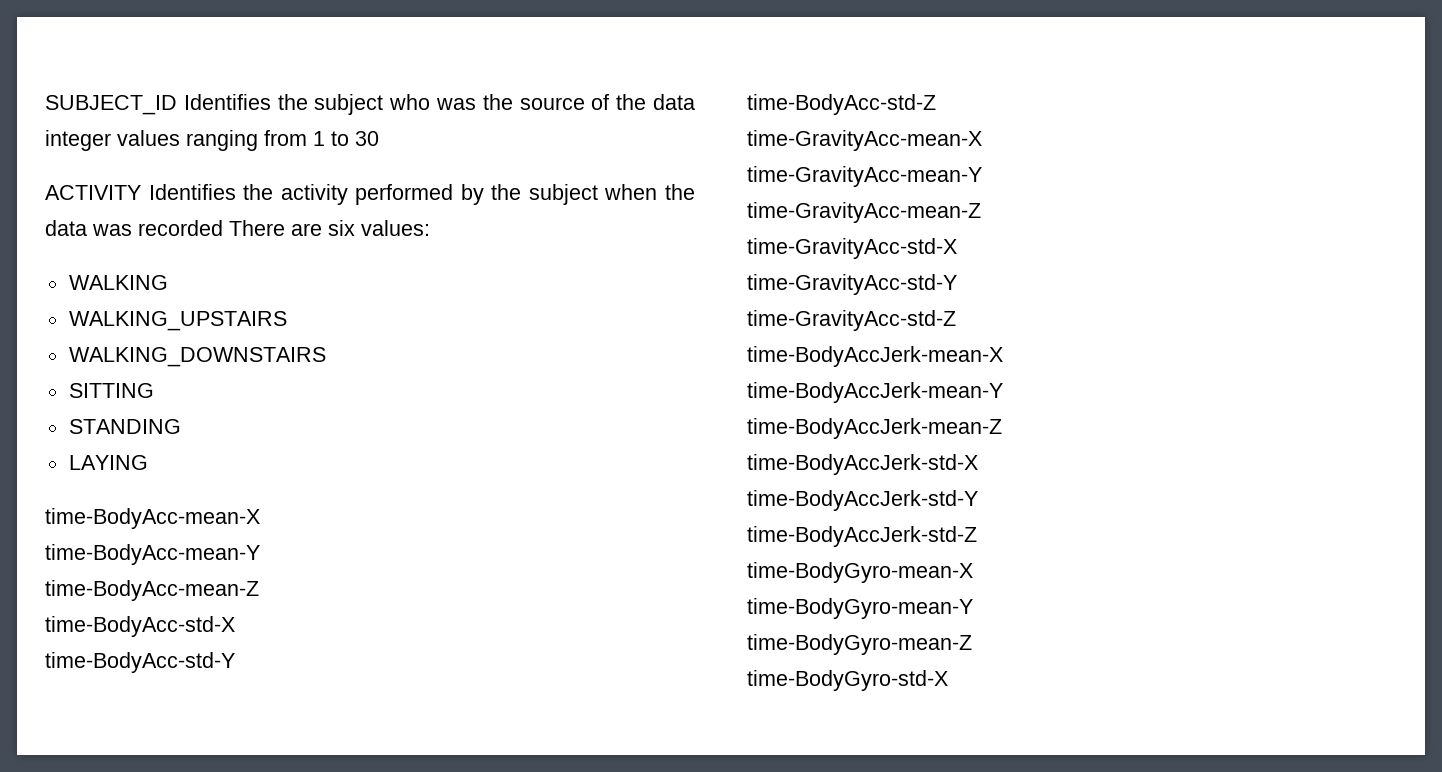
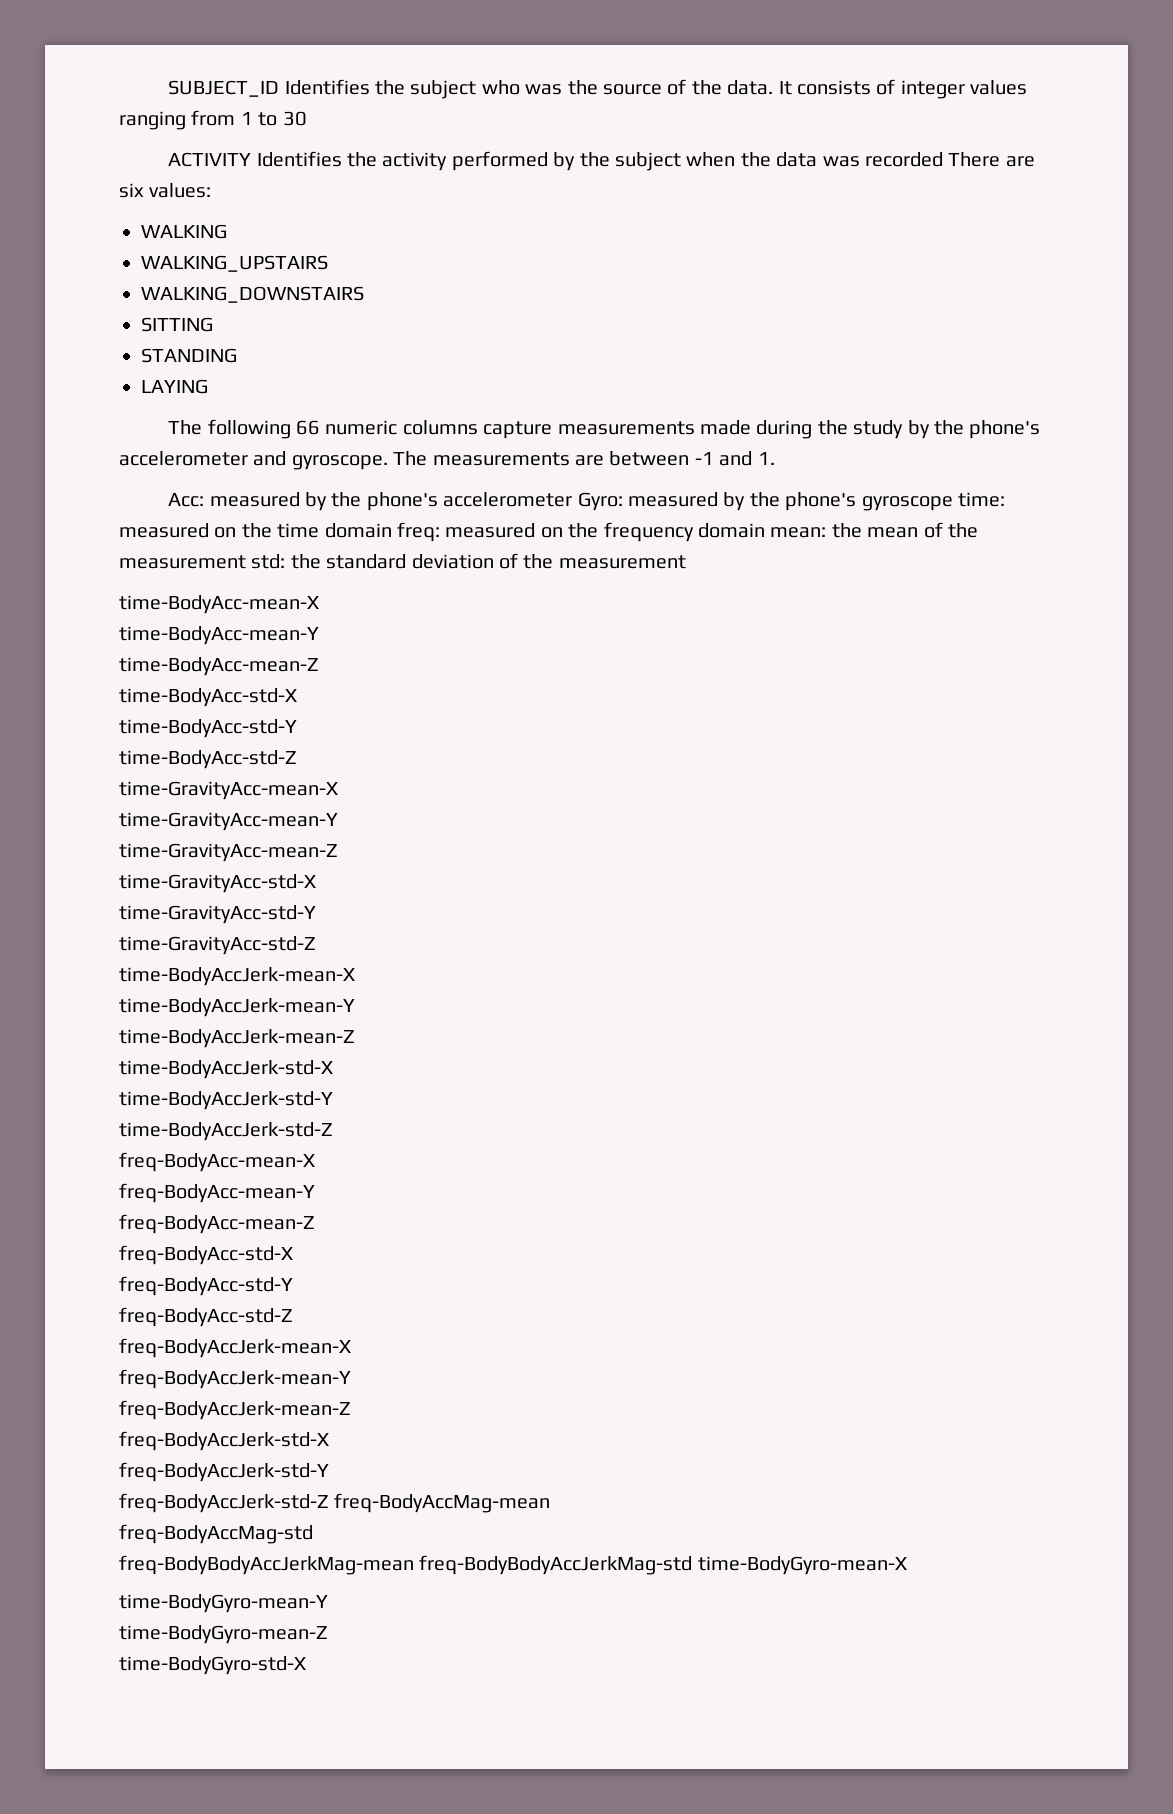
- SUBJECT_ID Identifies the subject who was the source of the data integer values ranging from 1 to 30
+ SUBJECT_ID Identifies the subject who was the source of the data. It consists of integer values ranging from 1 to 30
+ The following 66 numeric columns capture measurements made during the study by the phone's accelerometer and gyroscope. The measurements are between -1 and 1.
+ Acc: measured by the phone's accelerometer Gyro: measured by the phone's gyroscope time: measured on the time domain freq: measured on the frequency domain mean: the mean of the measurement std: the standard deviation of the measurement
- time-BodyGyro-mean-X
+ freq-BodyAcc-mean-X
+ freq-BodyAcc-mean-Y
+ freq-BodyAcc-mean-Z
+ freq-BodyAcc-std-X
+ freq-BodyAcc-std-Y
+ freq-BodyAcc-std-Z
+ freq-BodyAccJerk-mean-X
+ freq-BodyAccJerk-mean-Y
+ freq-BodyAccJerk-mean-Z
+ freq-BodyAccJerk-std-X
+ freq-BodyAccJerk-std-Y
+ freq-BodyAccJerk-std-Z freq-BodyAccMag-mean
+ freq-BodyAccMag-std
+ freq-BodyBodyAccJerkMag-mean freq-BodyBodyAccJerkMag-std time-BodyGyro-mean-X

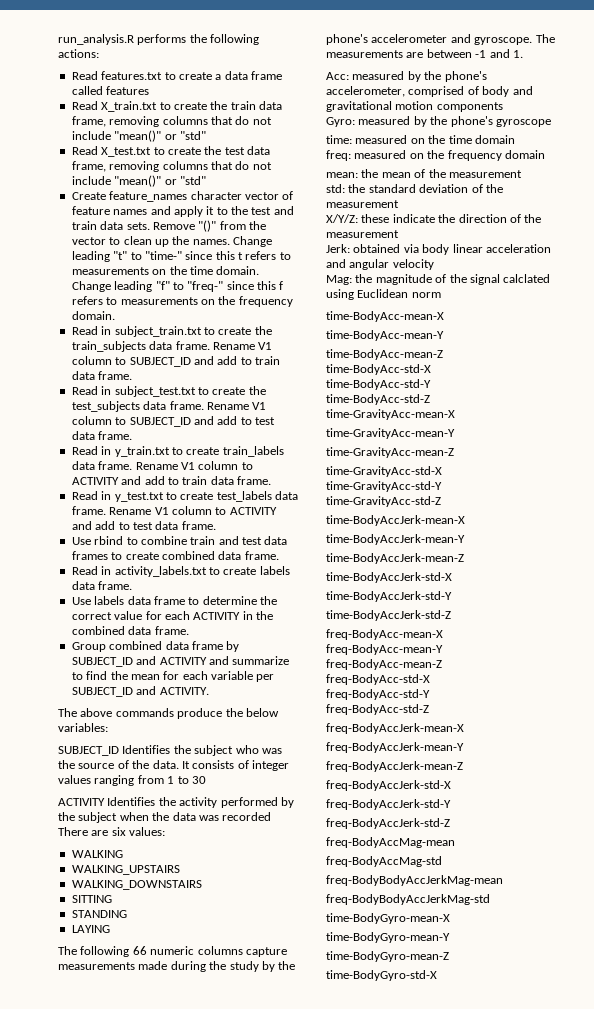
+ run_analysis.R performs the following actions:
+ Read features.txt to create a data frame called features
+ Read X_train.txt to create the train data frame, removing columns that do not include "mean()" or "std"
+ Read X_test.txt to create the test data frame, removing columns that do not include "mean()" or "std"
+ Create feature_names character vector of feature names and apply it to the test and train data sets. Remove "()" from the vector to clean up the names. Change leading "t" to "time-" since this t refers to measurements on the time domain. Change leading "f" to "freq-" since this f refers to measurements on the frequency domain.
+ Read in subject_train.txt to create the train_subjects data frame. Rename V1 column to SUBJECT_ID and add to train data frame.
+ Read in subject_test.txt to create the test_subjects data frame. Rename V1 column to SUBJECT_ID and add to test data frame.
+ Read in y_train.txt to create train_labels data frame. Rename V1 column to ACTIVITY and add to train data frame.
+ Read in y_test.txt to create test_labels data frame. Rename V1 column to ACTIVITY and add to test data frame.
+ Use rbind to combine train and test data frames to create combined data frame.
+ Read in activity_labels.txt to create labels data frame.
+ Use labels data frame to determine the correct value for each ACTIVITY in the combined data frame.
+ Group combined data frame by SUBJECT_ID and ACTIVITY and summarize to find the mean for each variable per SUBJECT_ID and ACTIVITY.
+ The above commands produce the below variables:
- Acc: measured by the phone's accelerometer Gyro: measured by the phone's gyroscope time: measured on the time domain freq: measured on the frequency domain mean: the mean of the measurement std: the standard deviation of the measurement
+ Acc: measured by the phone's accelerometer, comprised of body and gravitational motion components
+ Gyro: measured by the phone's gyroscope
+ time: measured on the time domain
+ freq: measured on the frequency domain
+ mean: the mean of the measurement
+ std: the standard deviation of the measurement
+ X/Y/Z: these indicate the direction of the measurement
+ Jerk: obtained via body linear acceleration and angular velocity
+ Mag: the magnitude of the signal calclated using Euclidean norm
- freq-BodyAccJerk-std-Z freq-BodyAccMag-mean
+ freq-BodyAccJerk-std-Z
+ freq-BodyAccMag-mean
- freq-BodyBodyAccJerkMag-mean freq-BodyBodyAccJerkMag-std time-BodyGyro-mean-X
+ freq-BodyBodyAccJerkMag-mean
+ freq-BodyBodyAccJerkMag-std
+ time-BodyGyro-mean-X

